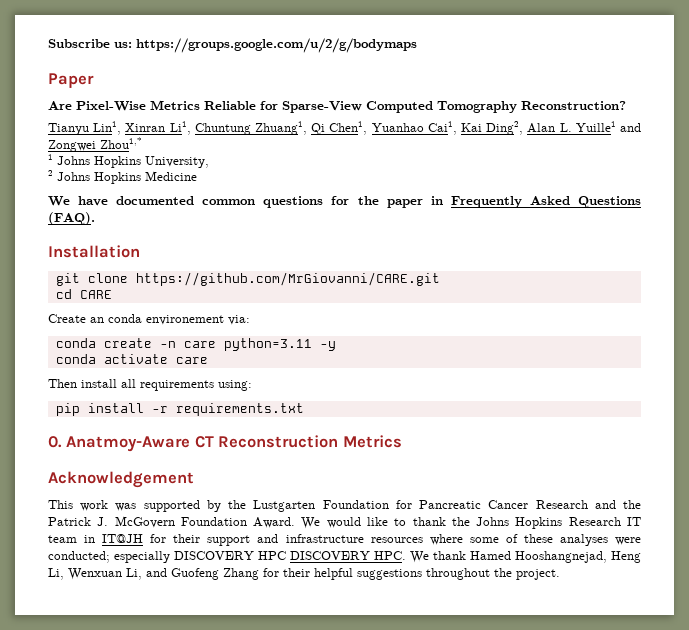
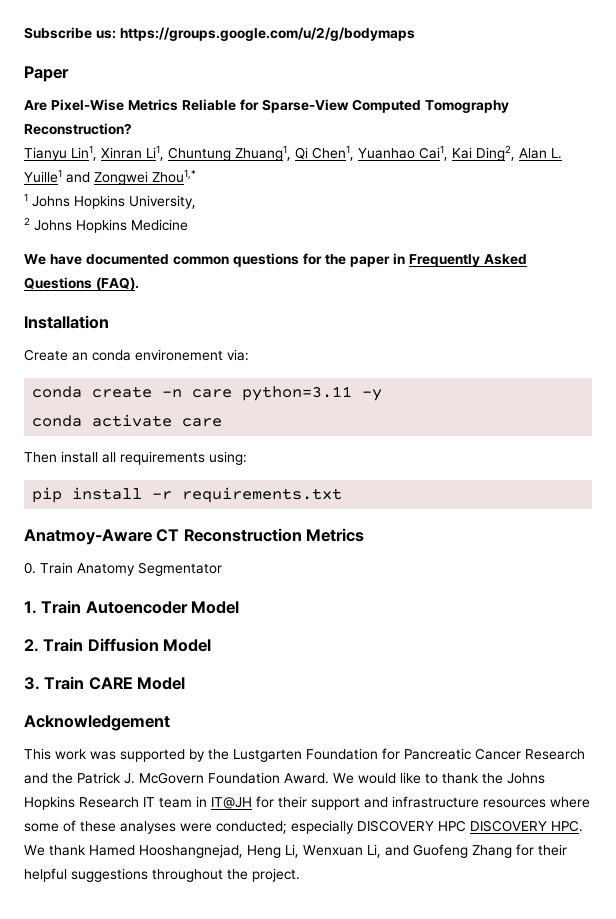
- git clone https://github.com/MrGiovanni/CARE.git
- cd CARE
- 0. Anatmoy-Aware CT Reconstruction Metrics
+ Anatmoy-Aware CT Reconstruction Metrics
+ 0. Train Anatomy Segmentator
+ 1. Train Autoencoder Model
+ 2. Train Diffusion Model
+ 3. Train CARE Model

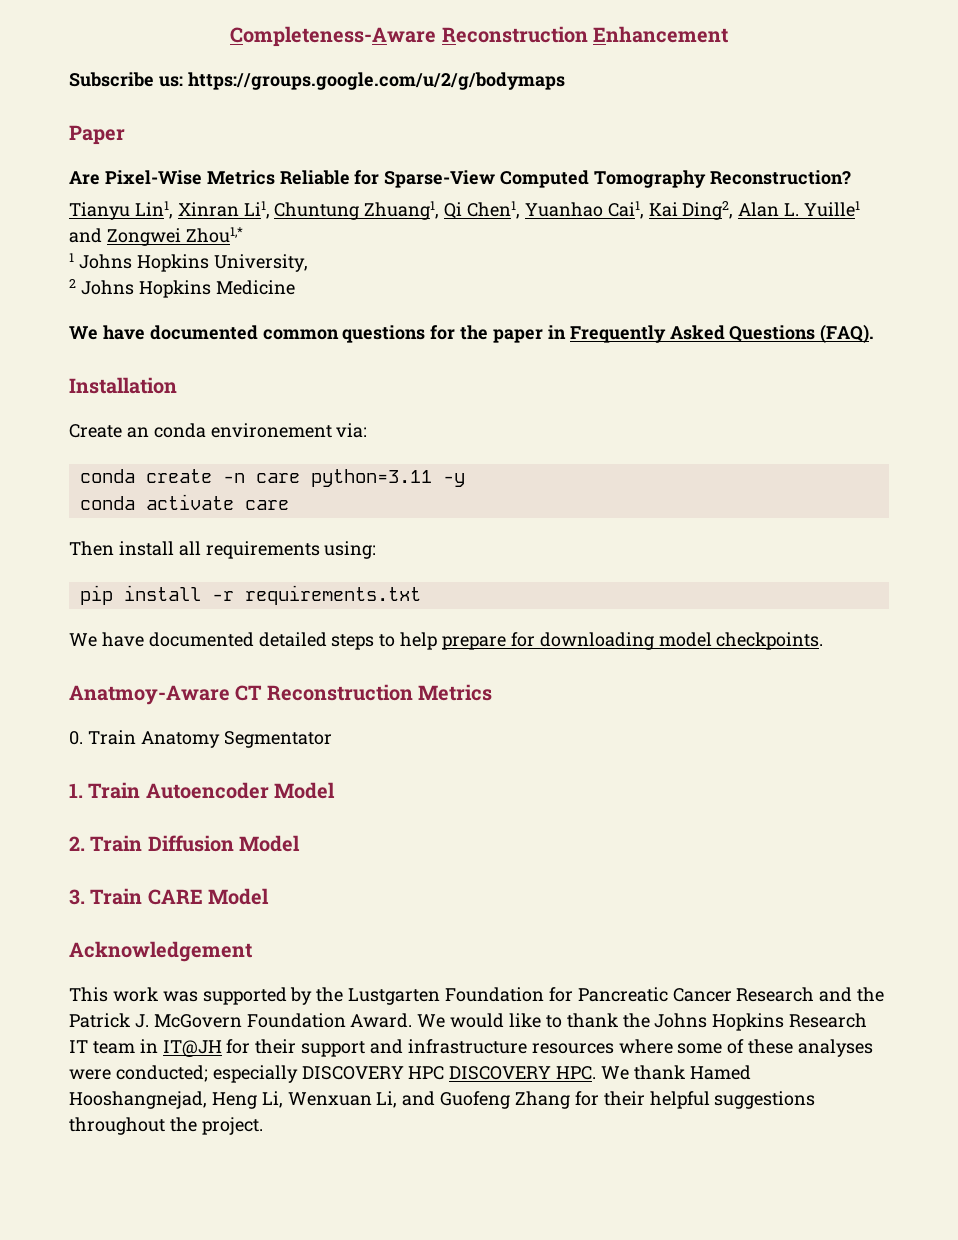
+ Completeness-Aware Reconstruction Enhancement
+ We have documented detailed steps to help prepare for downloading model checkpoints.

